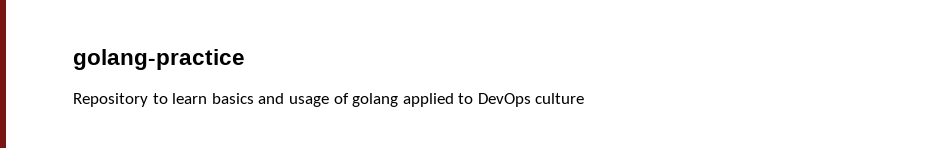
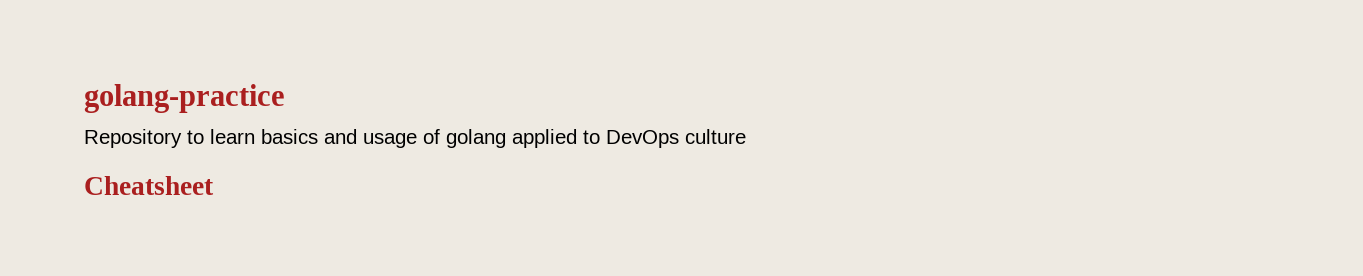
+ Cheatsheet

